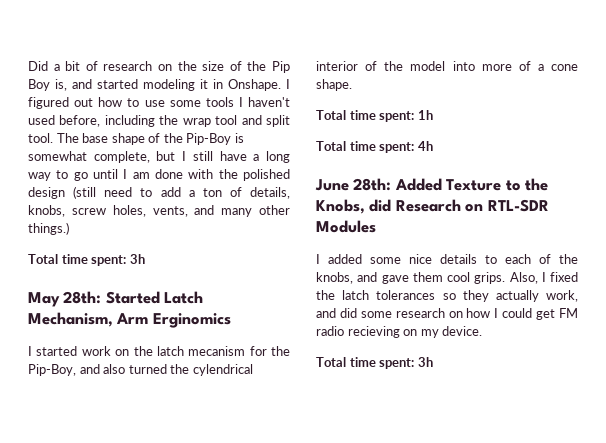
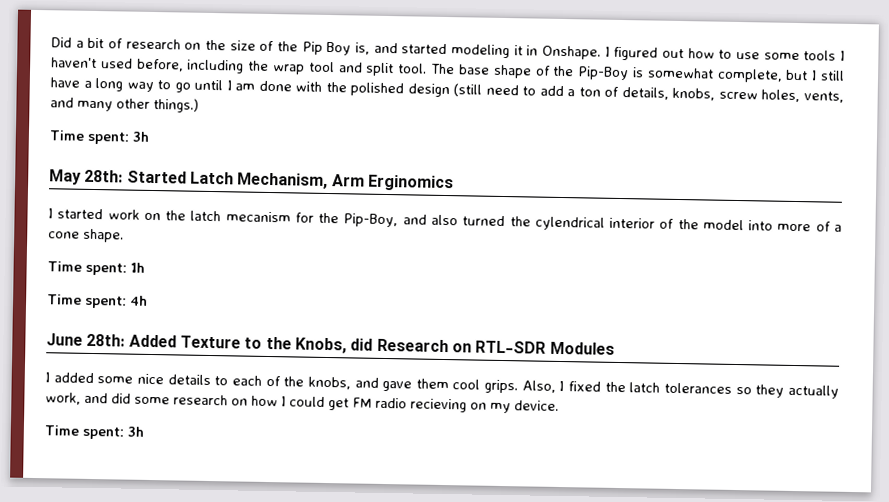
  The base shape of the Pip-Boy is somewhat complete, but I still have a long way to go until I am done with the polished design (still need to add a ton of details, knobs, screw holes, vents, and many other things.)
- Total time spent: 3h
+ Time spent: 3h
- Total time spent: 1h
+ Time spent: 1h
- Total time spent: 4h
+ Time spent: 4h
  Also, I fixed the latch tolerances so they actually work, and did some research on how I could get FM radio recieving on my device.
- Total time spent: 3h
+ Time spent: 3h

